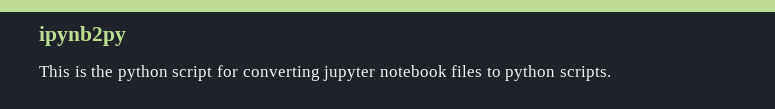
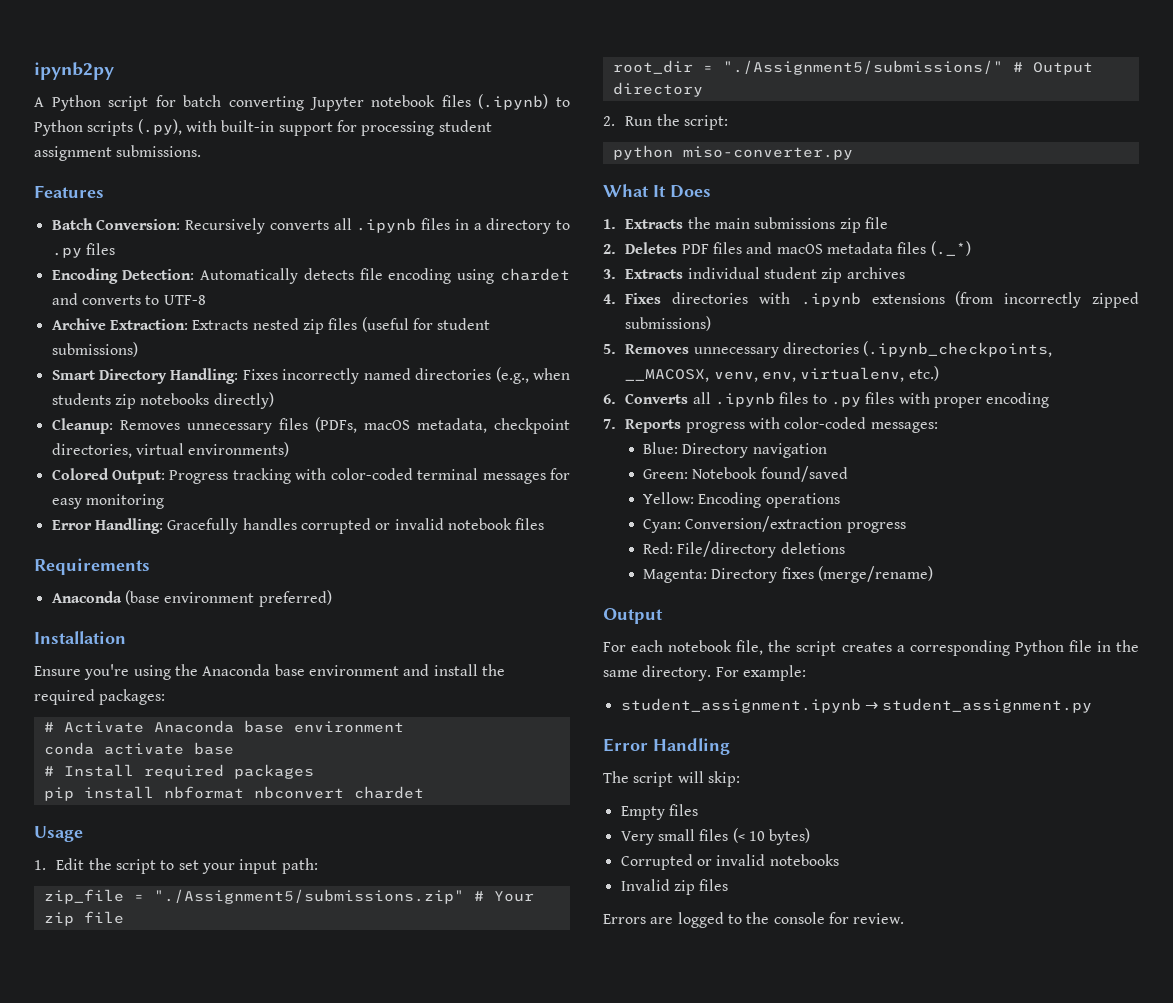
- This is the python script for converting jupyter notebook files to python scripts.
+ A Python script for batch converting Jupyter notebook files (.ipynb) to Python scripts (.py), with built-in support for processing student assignment submissions.
+ Features
+ Batch Conversion: Recursively converts all .ipynb files in a directory to .py files
+ Encoding Detection: Automatically detects file encoding using chardet and converts to UTF-8
+ Archive Extraction: Extracts nested zip files (useful for student submissions)
+ Smart Directory Handling: Fixes incorrectly named directories (e.g., when students zip notebooks directly)
+ Cleanup: Removes unnecessary files (PDFs, macOS metadata, checkpoint directories, virtual environments)
+ Colored Output: Progress tracking with color-coded terminal messages for easy monitoring
+ Error Handling: Gracefully handles corrupted or invalid notebook files
+ Requirements
+ Anaconda (base environment preferred)
+ Installation
+ Ensure you're using the Anaconda base environment and install the required packages:
+ # Activate Anaconda base environment
+ conda activate base
+ # Install required packages
+ pip install nbformat nbconvert chardet
+ Usage
+ 1. Edit the script to set your input path:
+ zip_file = "./Assignment5/submissions.zip" # Your zip file
+ root_dir = "./Assignment5/submissions/" # Output directory
+ 2. Run the script:
+ python miso-converter.py
+ What It Does
+ 1. Extracts the main submissions zip file
+ 2. Deletes PDF files and macOS metadata files (._*)
+ 3. Extracts individual student zip archives
+ 4. Fixes directories with .ipynb extensions (from incorrectly zipped submissions)
+ 5. Removes unnecessary directories (.ipynb_checkpoints, __MACOSX, venv, env, virtualenv, etc.)
+ 6. Converts all .ipynb files to .py files with proper encoding
+ 7. Reports progress with color-coded messages:
+ Blue: Directory navigation
+ Green: Notebook found/saved
+ Yellow: Encoding operations
+ Cyan: Conversion/extraction progress
+ Red: File/directory deletions
+ Magenta: Directory fixes (merge/rename)
+ Output
+ For each notebook file, the script creates a corresponding Python file in the same directory. For example:
+ student_assignment.ipynb → student_assignment.py
+ Error Handling
+ The script will skip:
+ Empty files
+ Very small files (< 10 bytes)
+ Corrupted or invalid notebooks
+ Invalid zip files
+ Errors are logged to the console for review.

